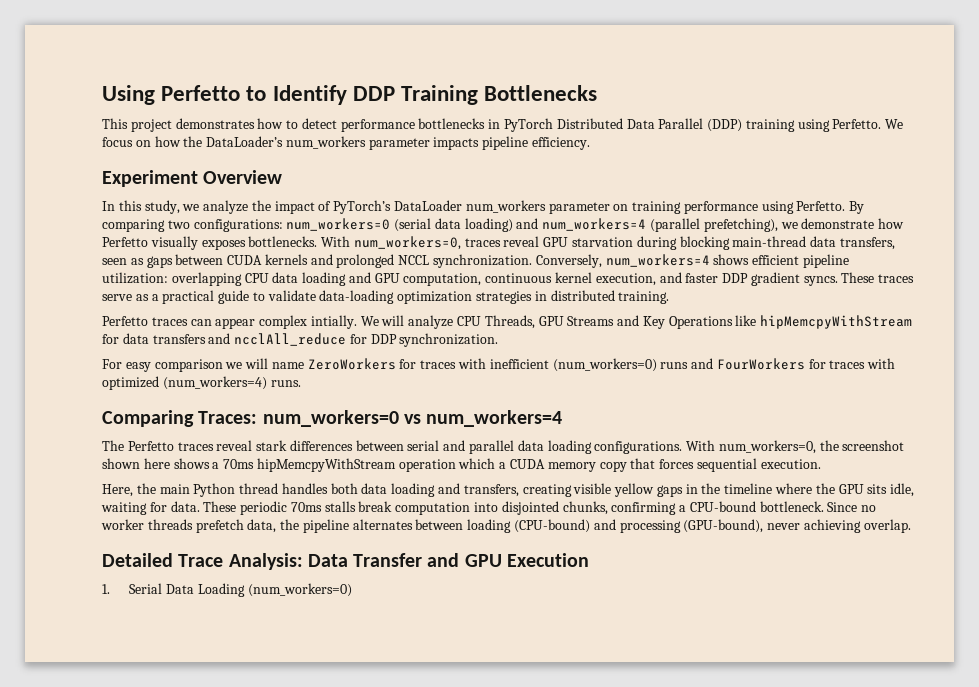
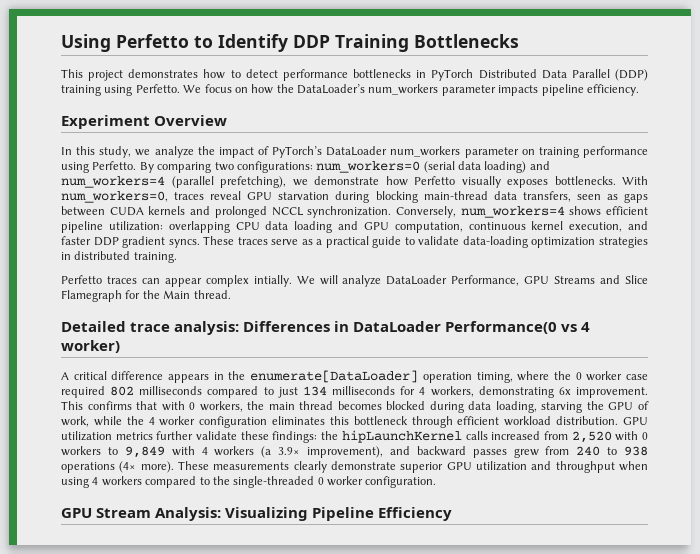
- We will analyze CPU Threads, GPU Streams and Key Operations like hipMemcpyWithStream for data transfers and ncclAll_reduce for DDP synchronization.
- For easy comparison we will name ZeroWorkers for traces with inefficient (num_workers=0) runs and FourWorkers for traces with optimized (num_workers=4) runs.
- Comparing Traces: num_workers=0 vs num_workers=4
- The Perfetto traces reveal stark differences between serial and parallel data loading configurations. With num_workers=0, the screenshot shown here shows a 70ms hipMemcpyWithStream operation which a CUDA memory copy that forces sequential execution.
- Here, the main Python thread handles both data loading and transfers, creating visible yellow gaps in the timeline where the GPU sits idle, waiting for data. These periodic 70ms stalls break computation into disjointed chunks, confirming a CPU-bound bottleneck. Since no worker threads prefetch data, the pipeline alternates between loading (CPU-bound) and processing (GPU-bound), never achieving overlap.
- Detailed Trace Analysis: Data Transfer and GPU Execution
- 1. Serial Data Loading (num_workers=0)
+ We will analyze DataLoader Performance, GPU Streams and Slice Flamegraph for the Main thread.
+ Detailed trace analysis: Differences in DataLoader Performance(0 vs 4 worker)
+ A critical difference appears in the enumerate[DataLoader] operation timing, where the 0 worker case required 802 milliseconds compared to just 134 milliseconds for 4 workers, demonstrating 6x improvement. This confirms that with 0 workers, the main thread becomes blocked during data loading, starving the GPU of work, while the 4 worker configuration eliminates this bottleneck through efficient workload distribution. GPU utilization metrics further validate these findings: the hipLaunchKernel calls increased from 2,520 with 0 workers to 9,849 with 4 workers (a 3.9× improvement), and backward passes grew from 240 to 938 operations (4× more). These measurements clearly demonstrate superior GPU utilization and throughput when using 4 workers compared to the single-threaded 0 worker configuration.
+ GPU Stream Analysis: Visualizing Pipeline Efficiency

